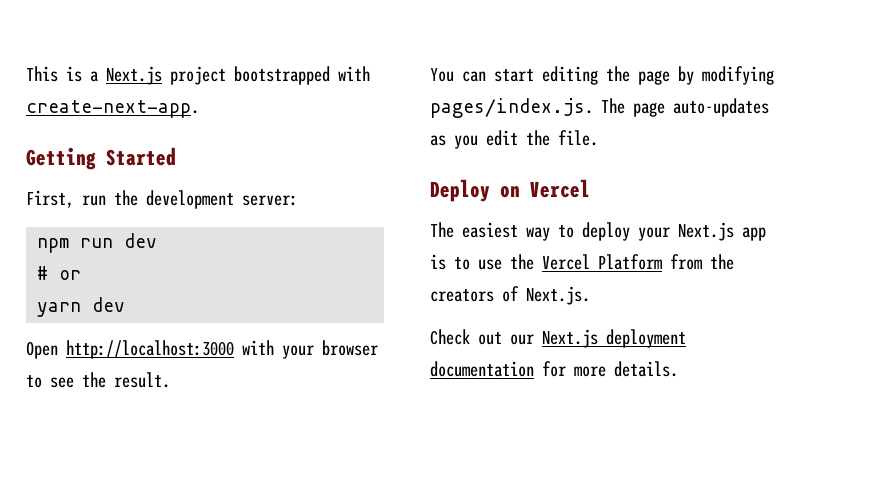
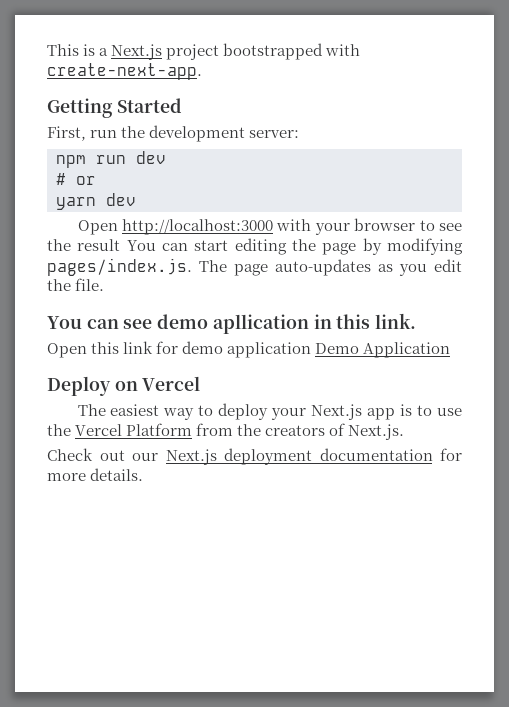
- Open http://localhost:3000 with your browser to see the result.
- You can start editing the page by modifying pages/index.js. The page auto-updates as you edit the file.
+ Open http://localhost:3000 with your browser to see the result You can start editing the page by modifying pages/index.js. The page auto-updates as you edit the file.
+ You can see demo apllication in this link.
+ Open this link for demo application Demo Application

